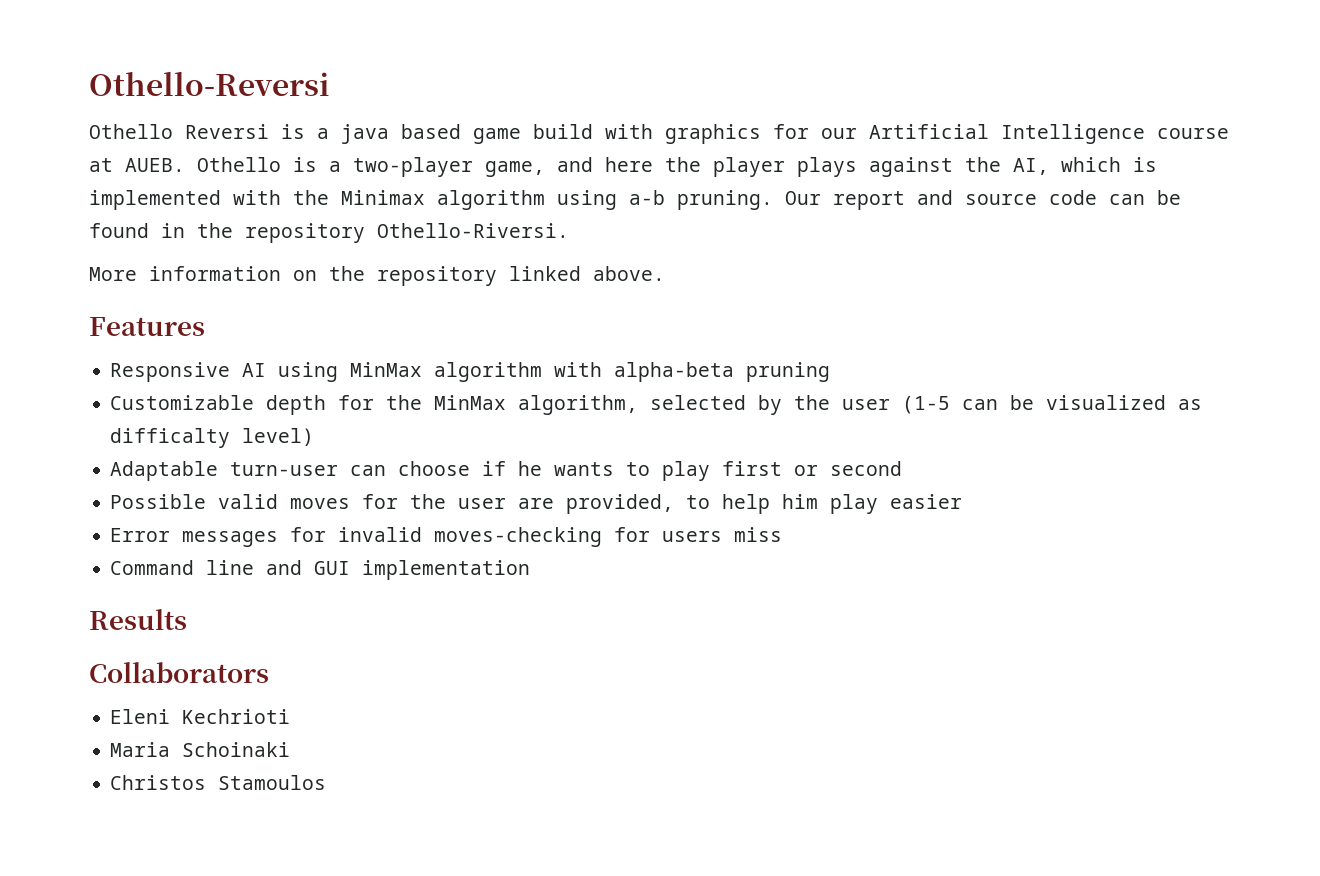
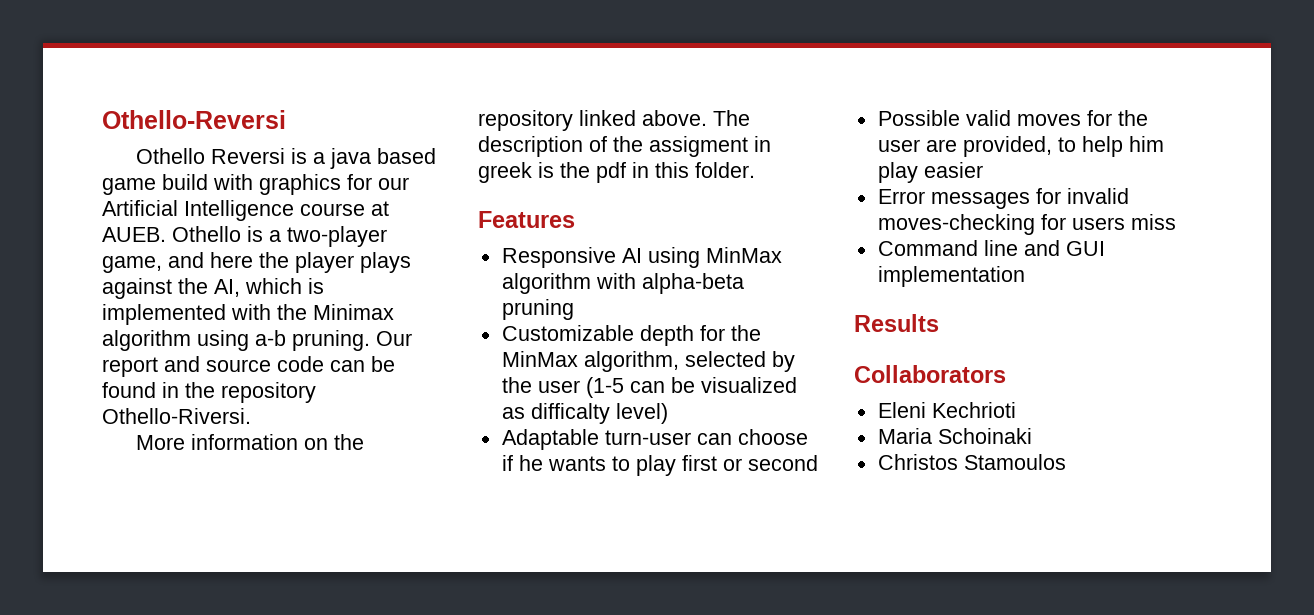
+ The description of the assigment in greek is the pdf in this folder.

